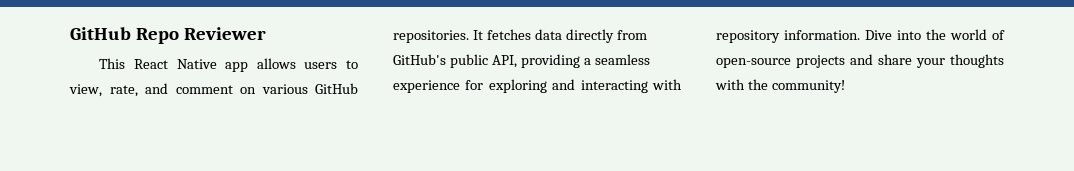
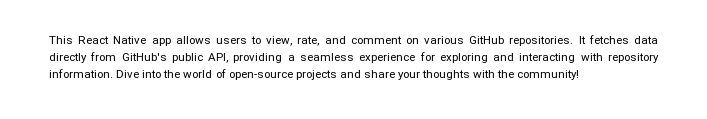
- GitHub Repo Reviewer

